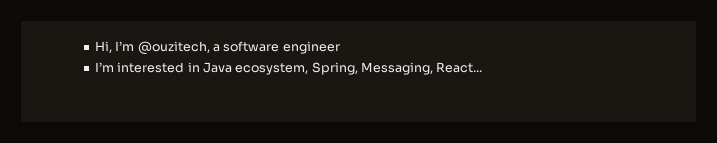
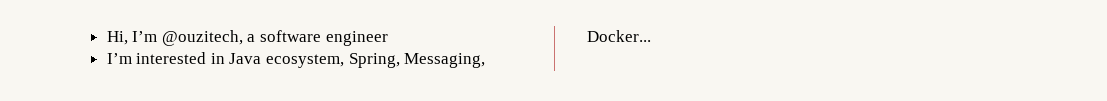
- I’m interested in Java ecosystem, Spring, Messaging, React...
+ I’m interested in Java ecosystem, Spring, Messaging, Docker...

